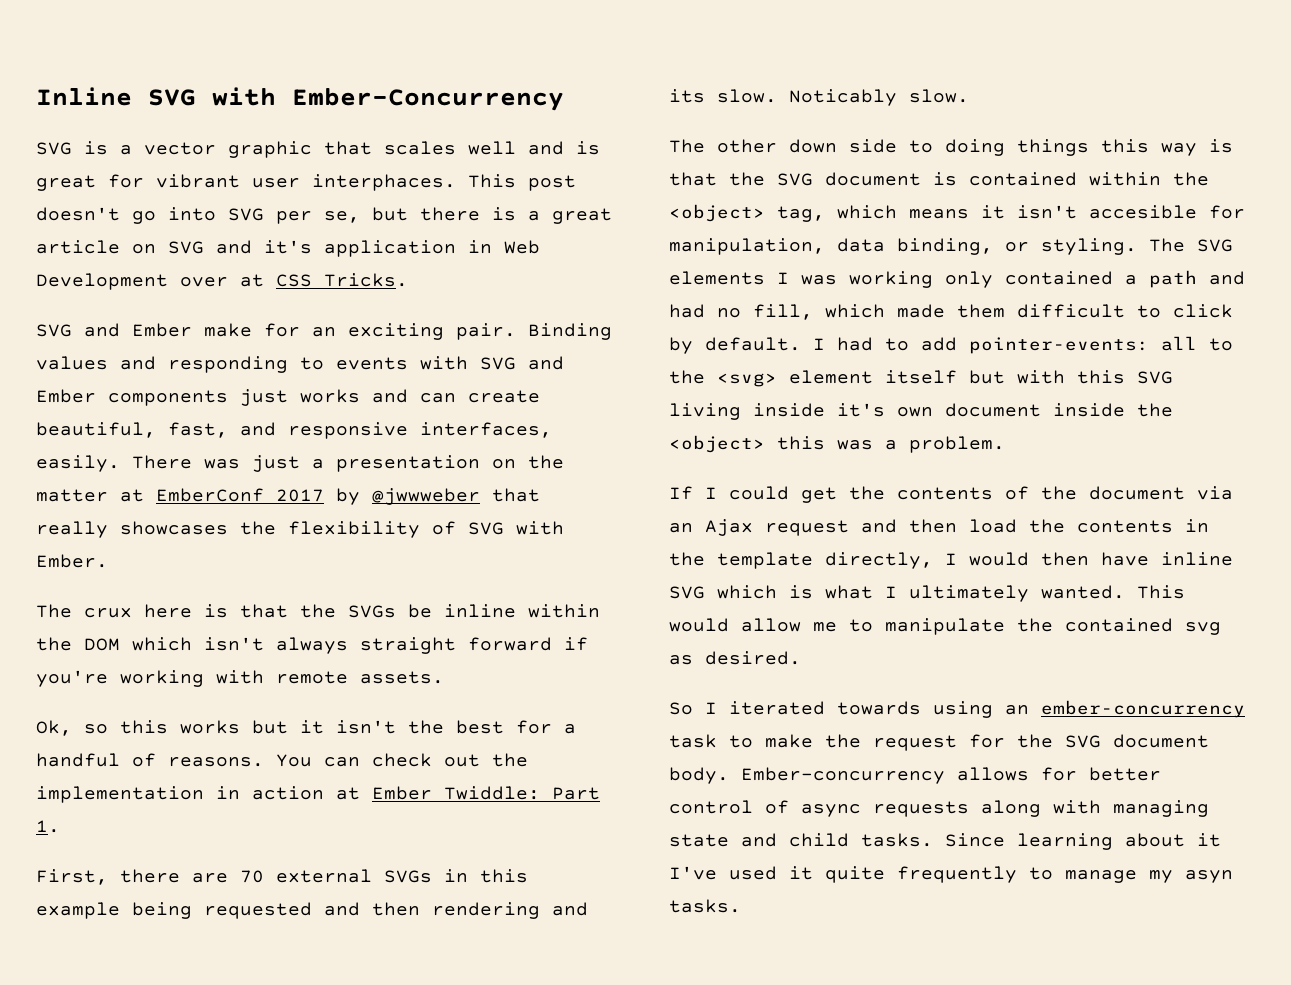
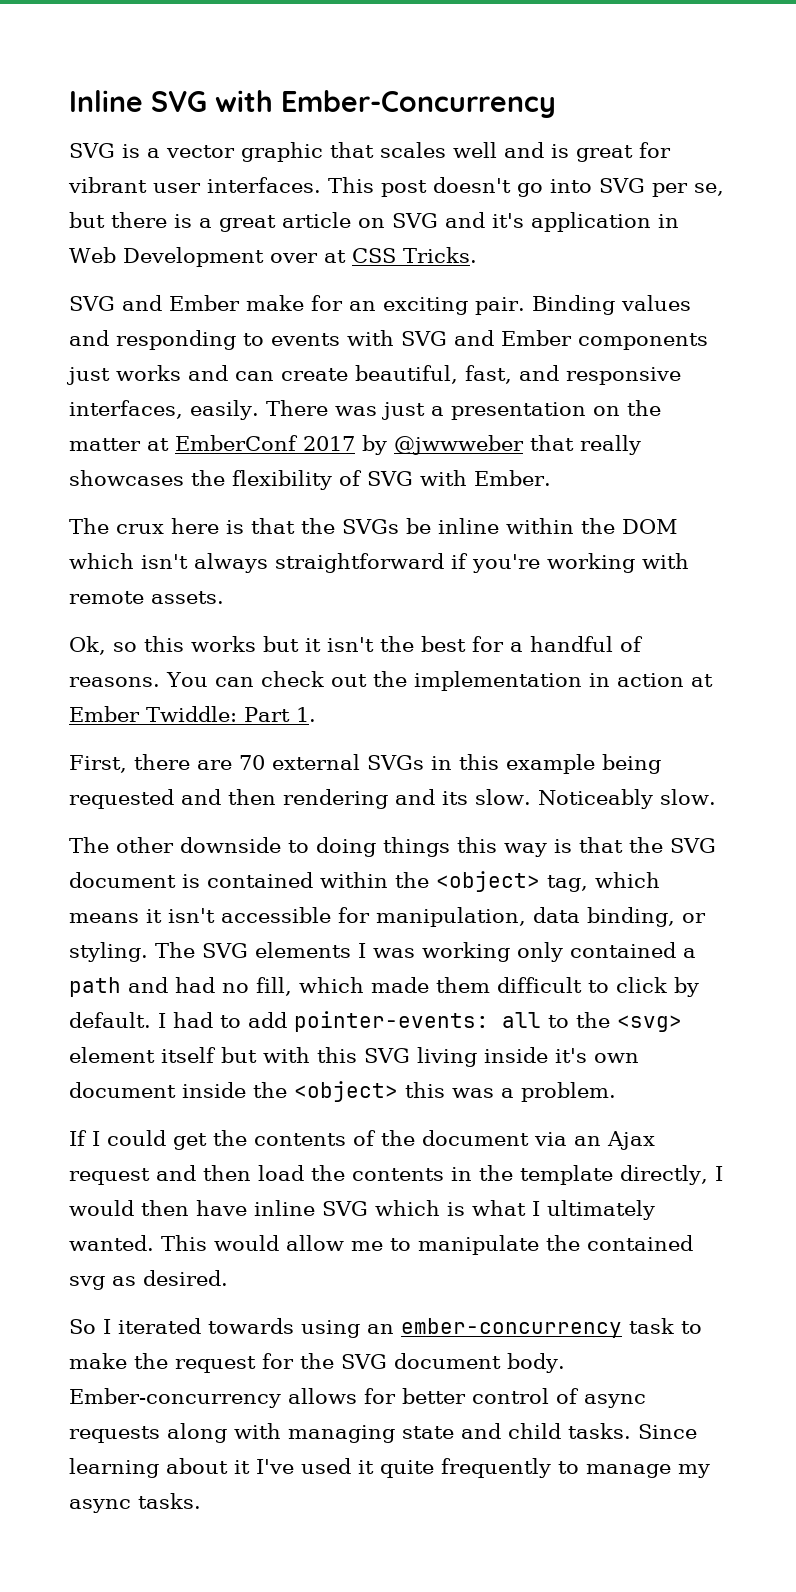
- SVG is a vector graphic that scales well and is great for vibrant user interphaces.
+ SVG is a vector graphic that scales well and is great for vibrant user interfaces.
- The crux here is that the SVGs be inline within the DOM which isn't always straight forward if you're working with remote assets.
+ The crux here is that the SVGs be inline within the DOM which isn't always straightforward if you're working with remote assets.
- Noticably slow.
+ Noticeably slow.
- The other down side to doing things this way is that the SVG document is contained within the <object> tag, which means it isn't accesible for manipulation, data binding, or styling.
+ The other downside to doing things this way is that the SVG document is contained within the <object> tag, which means it isn't accessible for manipulation, data binding, or styling.
- Since learning about it I've used it quite frequently to manage my asyn tasks.
+ Since learning about it I've used it quite frequently to manage my async tasks.

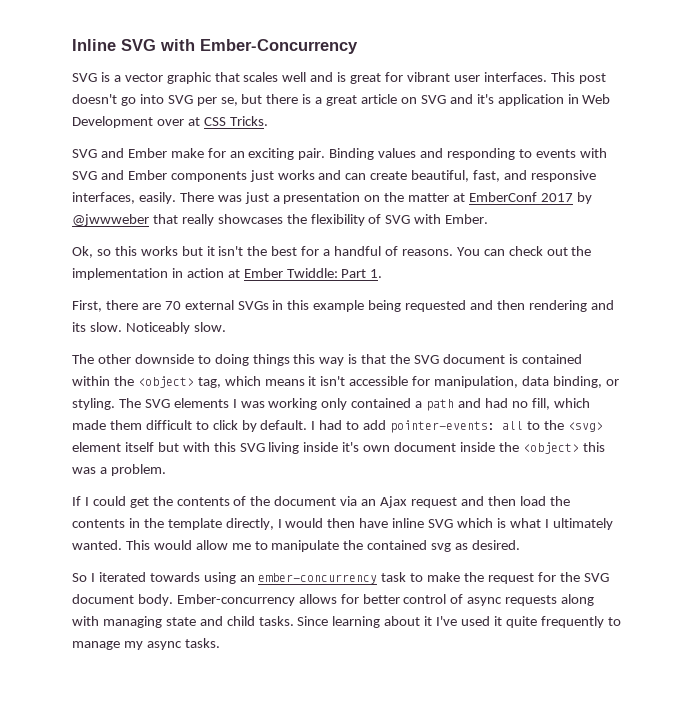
- The crux here is that the SVGs be inline within the DOM which isn't always straightforward if you're working with remote assets.

